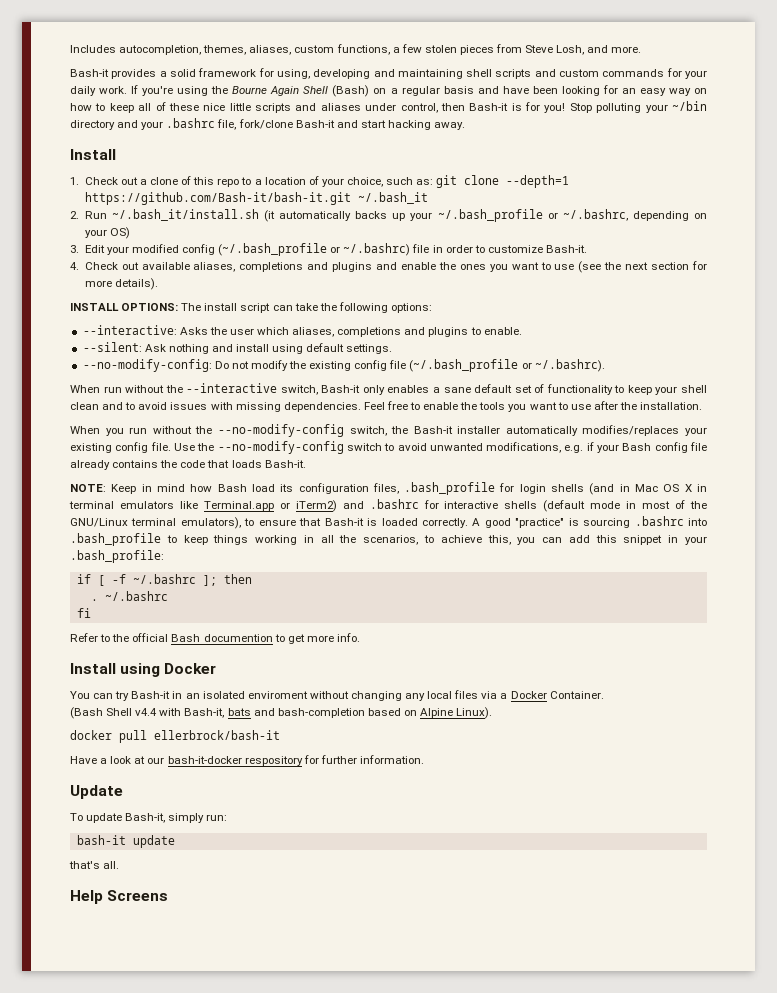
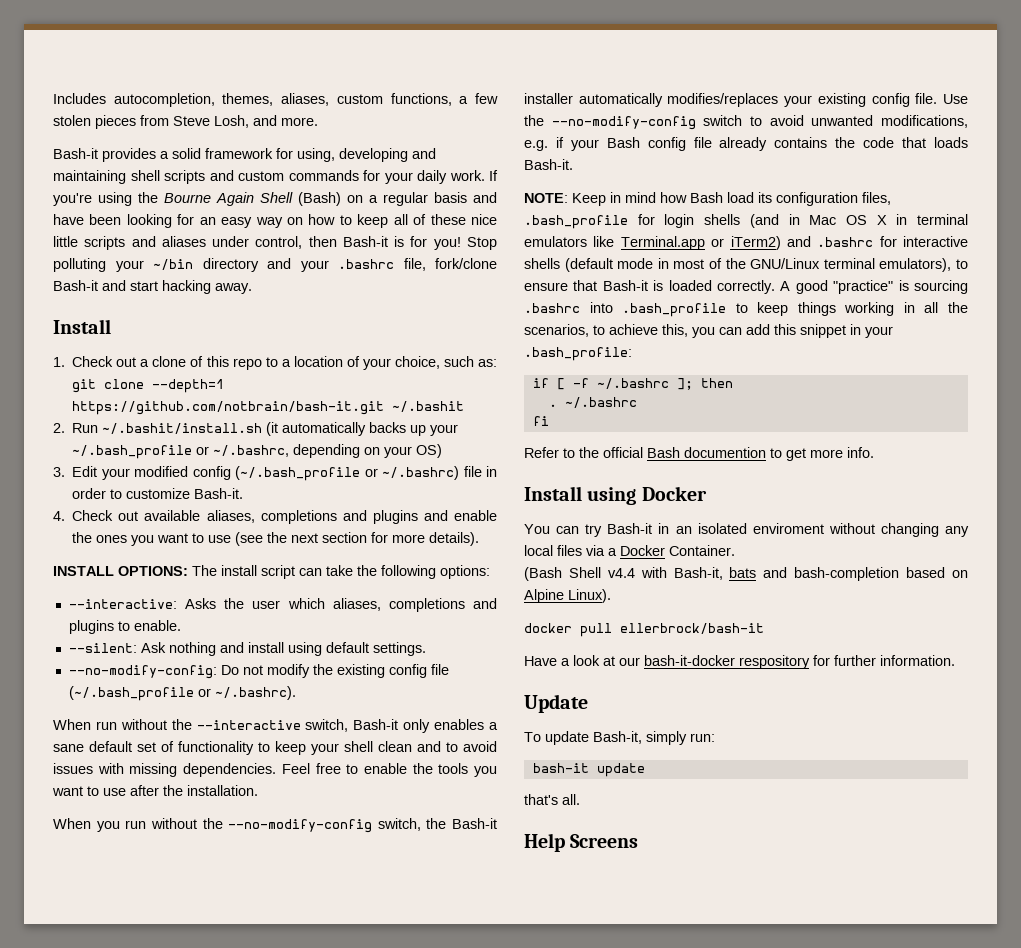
- 1. Check out a clone of this repo to a location of your choice, such as: git clone --depth=1 https://github.com/Bash-it/bash-it.git ~/.bash_it
+ 1. Check out a clone of this repo to a location of your choice, such as: git clone --depth=1 https://github.com/notbrain/bash-it.git ~/.bashit
- 2. Run ~/.bash_it/install.sh (it automatically backs up your ~/.bash_profile or ~/.bashrc, depending on your OS)
+ 2. Run ~/.bashit/install.sh (it automatically backs up your ~/.bash_profile or ~/.bashrc, depending on your OS)

